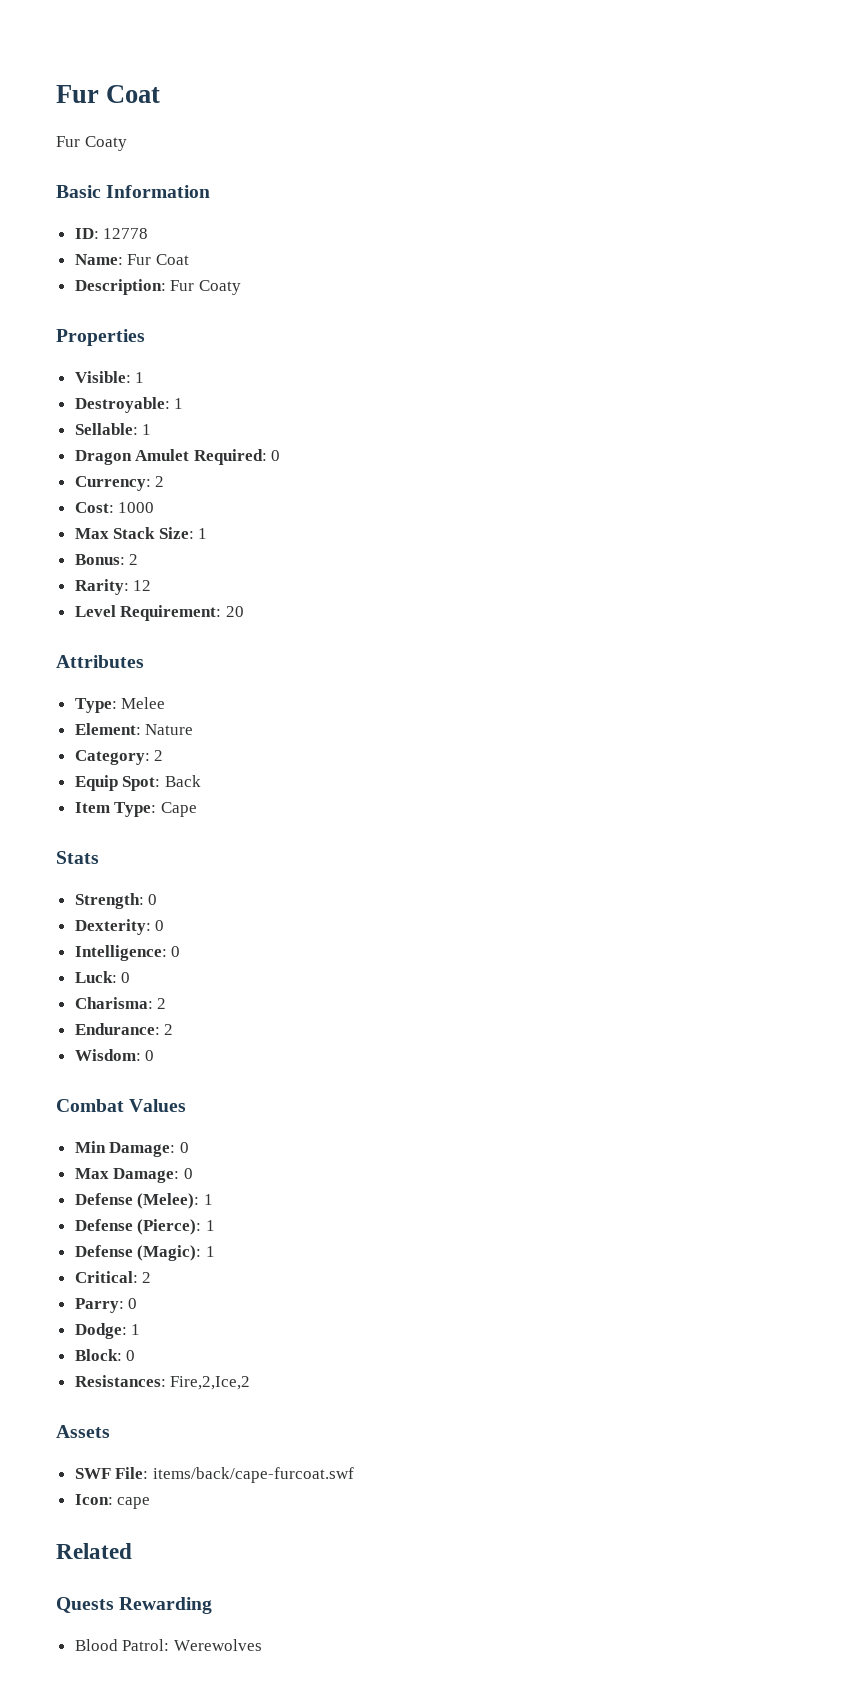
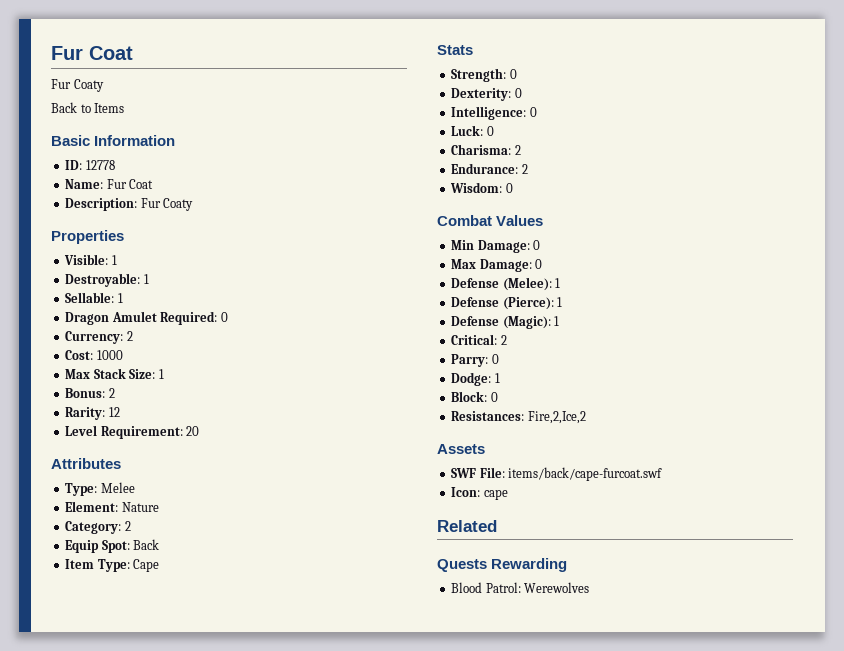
+ Back to Items

